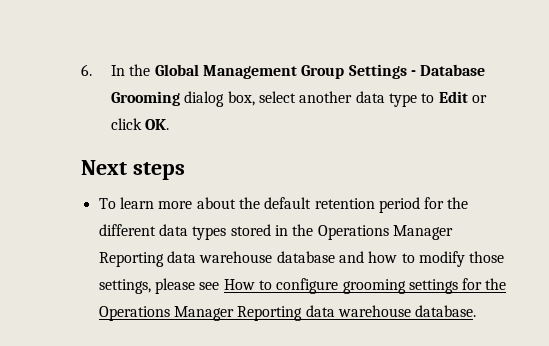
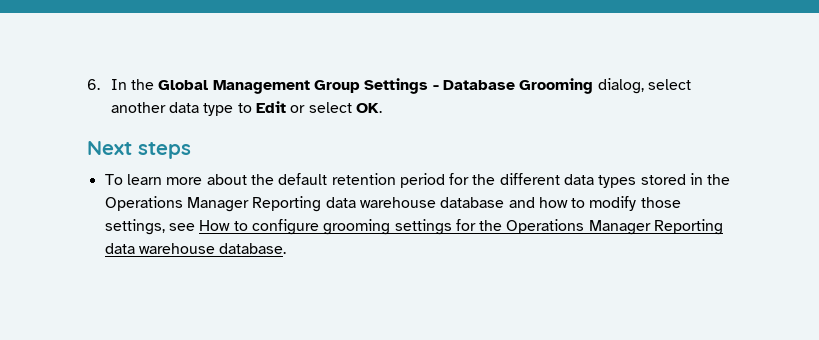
- 6. In the Global Management Group Settings - Database Grooming dialog box, select another data type to Edit or click OK.
+ 6. In the Global Management Group Settings - Database Grooming dialog, select another data type to Edit or select OK.
- To learn more about the default retention period for the different data types stored in the Operations Manager Reporting data warehouse database and how to modify those settings, please see How to configure grooming settings for the Operations Manager Reporting data warehouse database.
+ To learn more about the default retention period for the different data types stored in the Operations Manager Reporting data warehouse database and how to modify those settings, see How to configure grooming settings for the Operations Manager Reporting data warehouse database.

